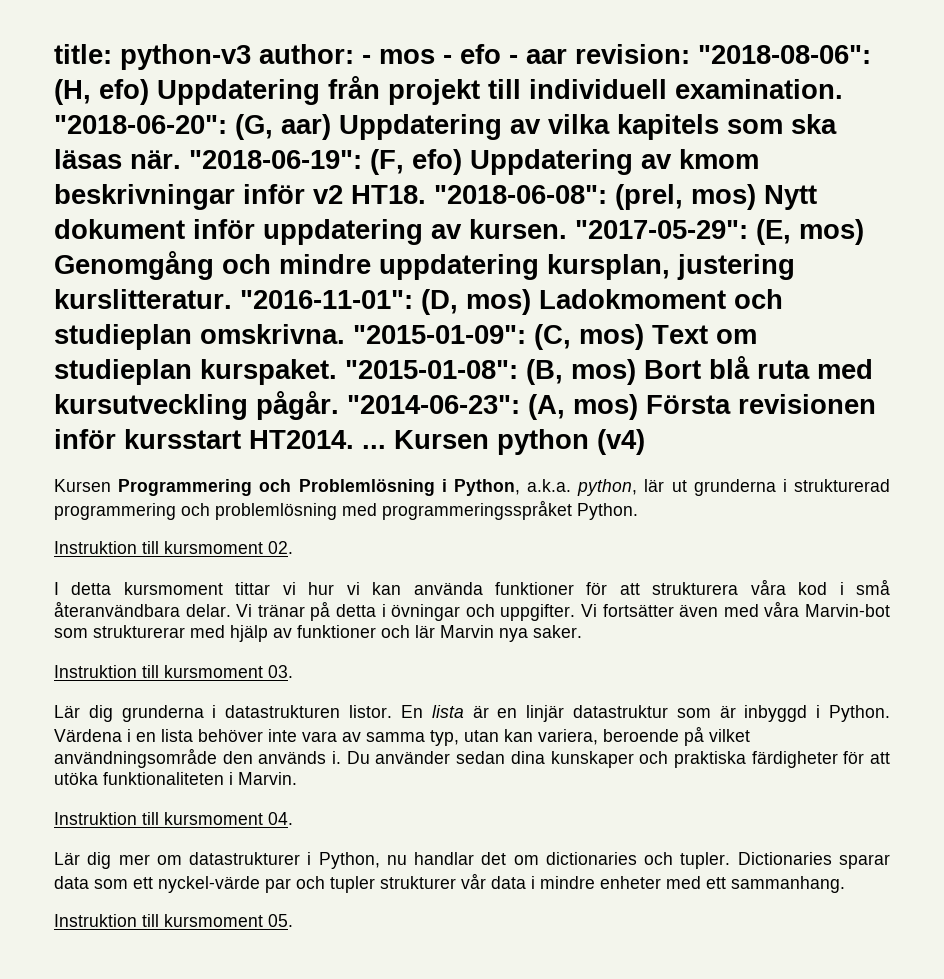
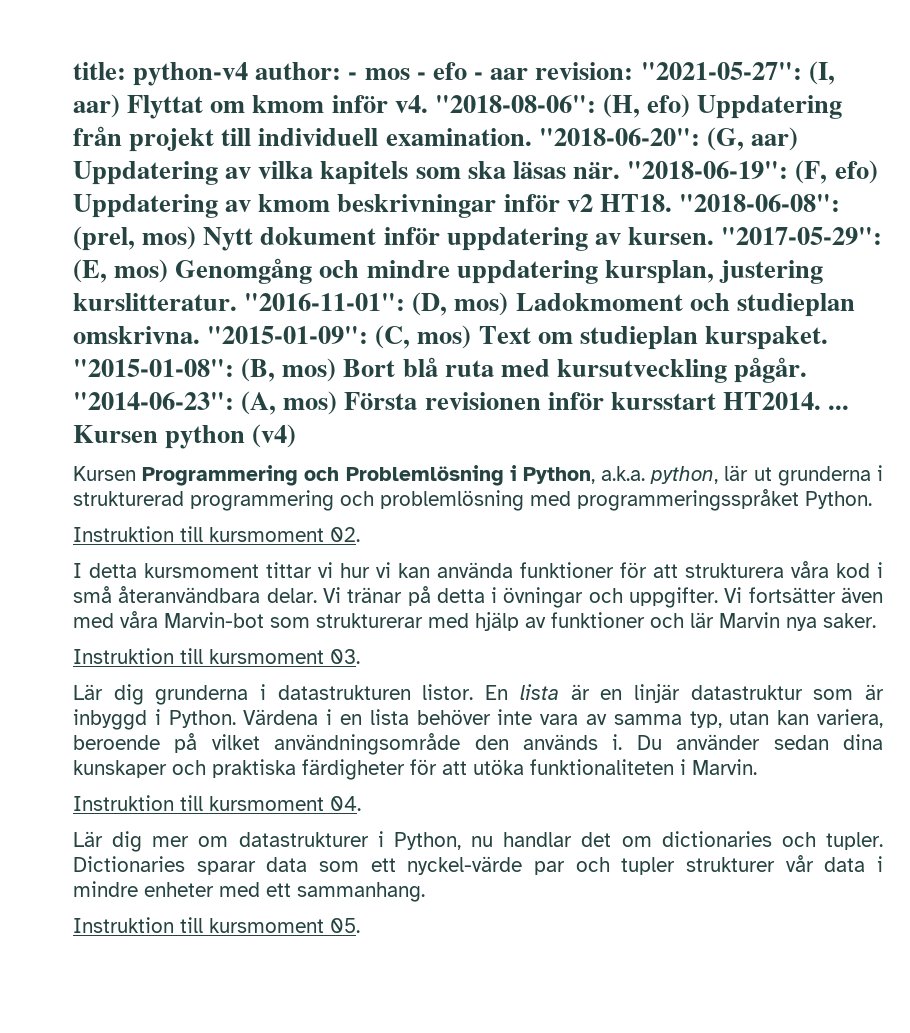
- title: python-v3 author: - mos - efo - aar revision: "2018-08-06": (H, efo) Uppdatering från projekt till individuell examination.
+ title: python-v4 author: - mos - efo - aar revision: "2021-05-27": (I, aar) Flyttat om kmom inför v4. "2018-08-06": (H, efo) Uppdatering från projekt till individuell examination.

